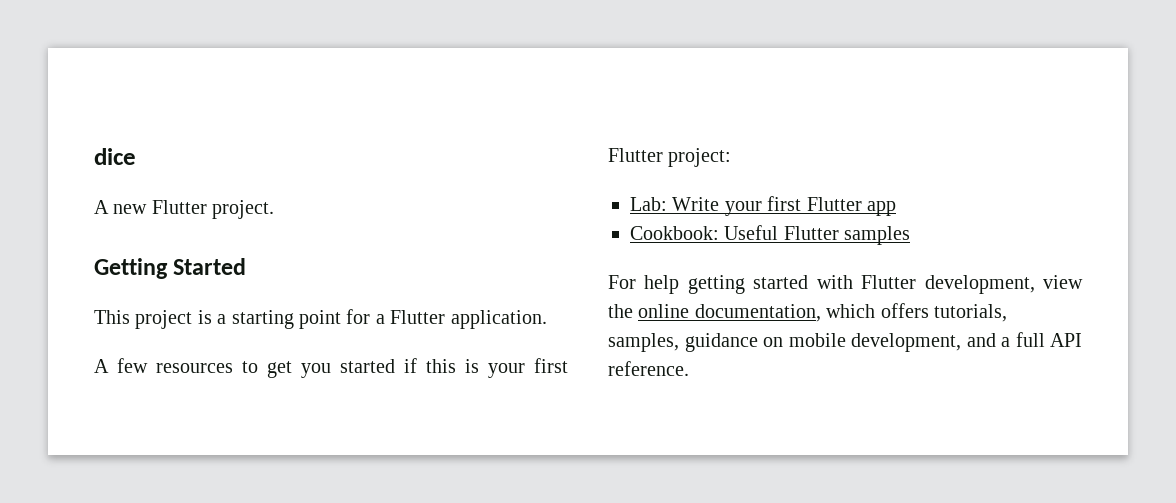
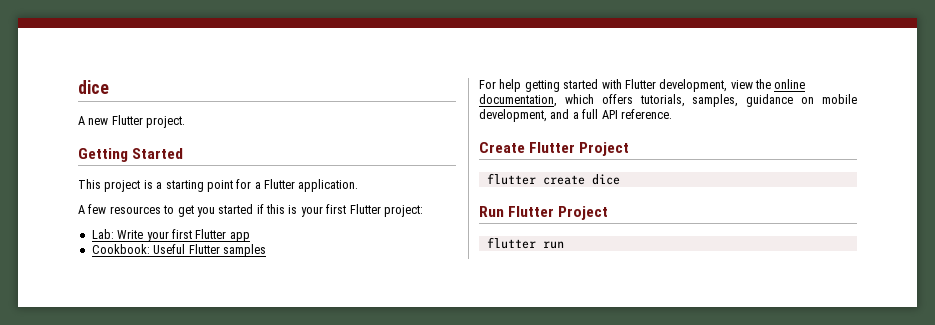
+ Create Flutter Project
+ flutter create dice
+ Run Flutter Project
+ flutter run

